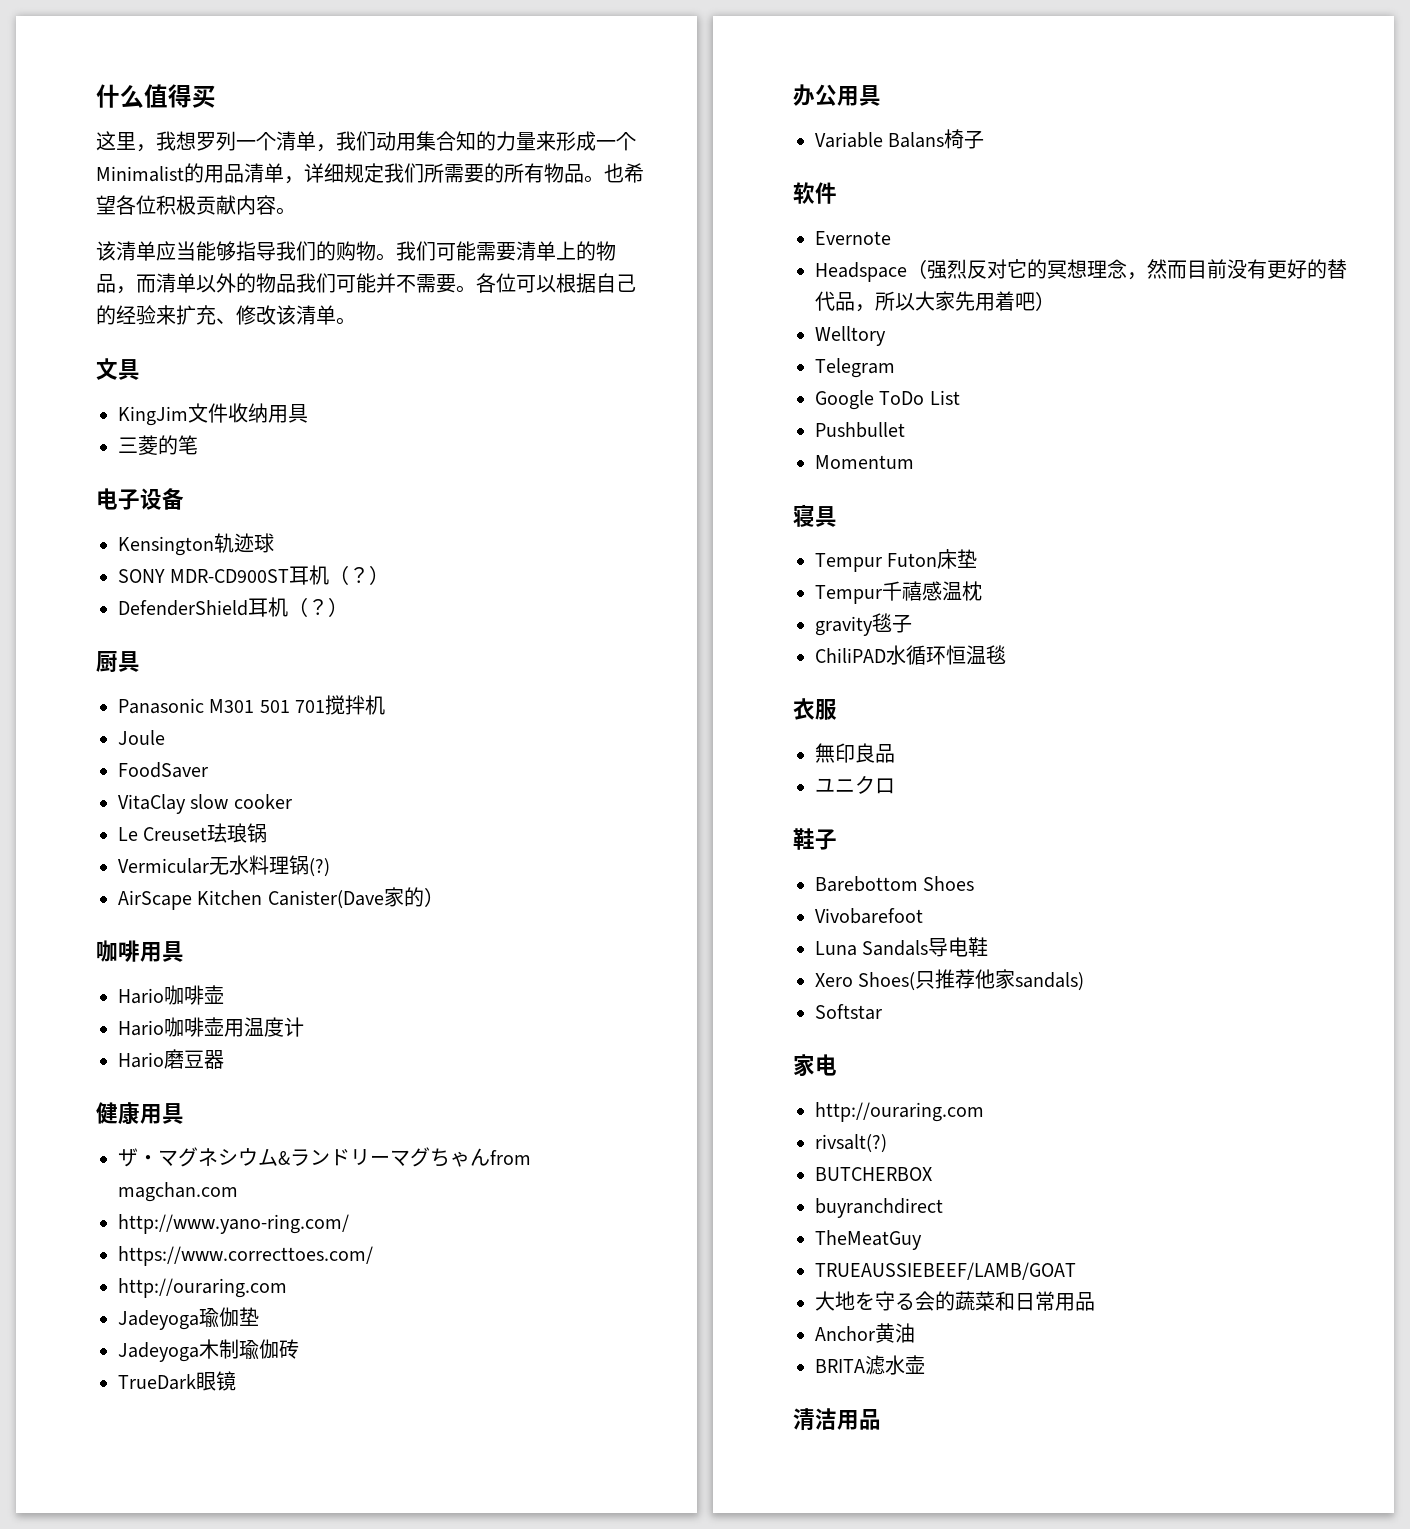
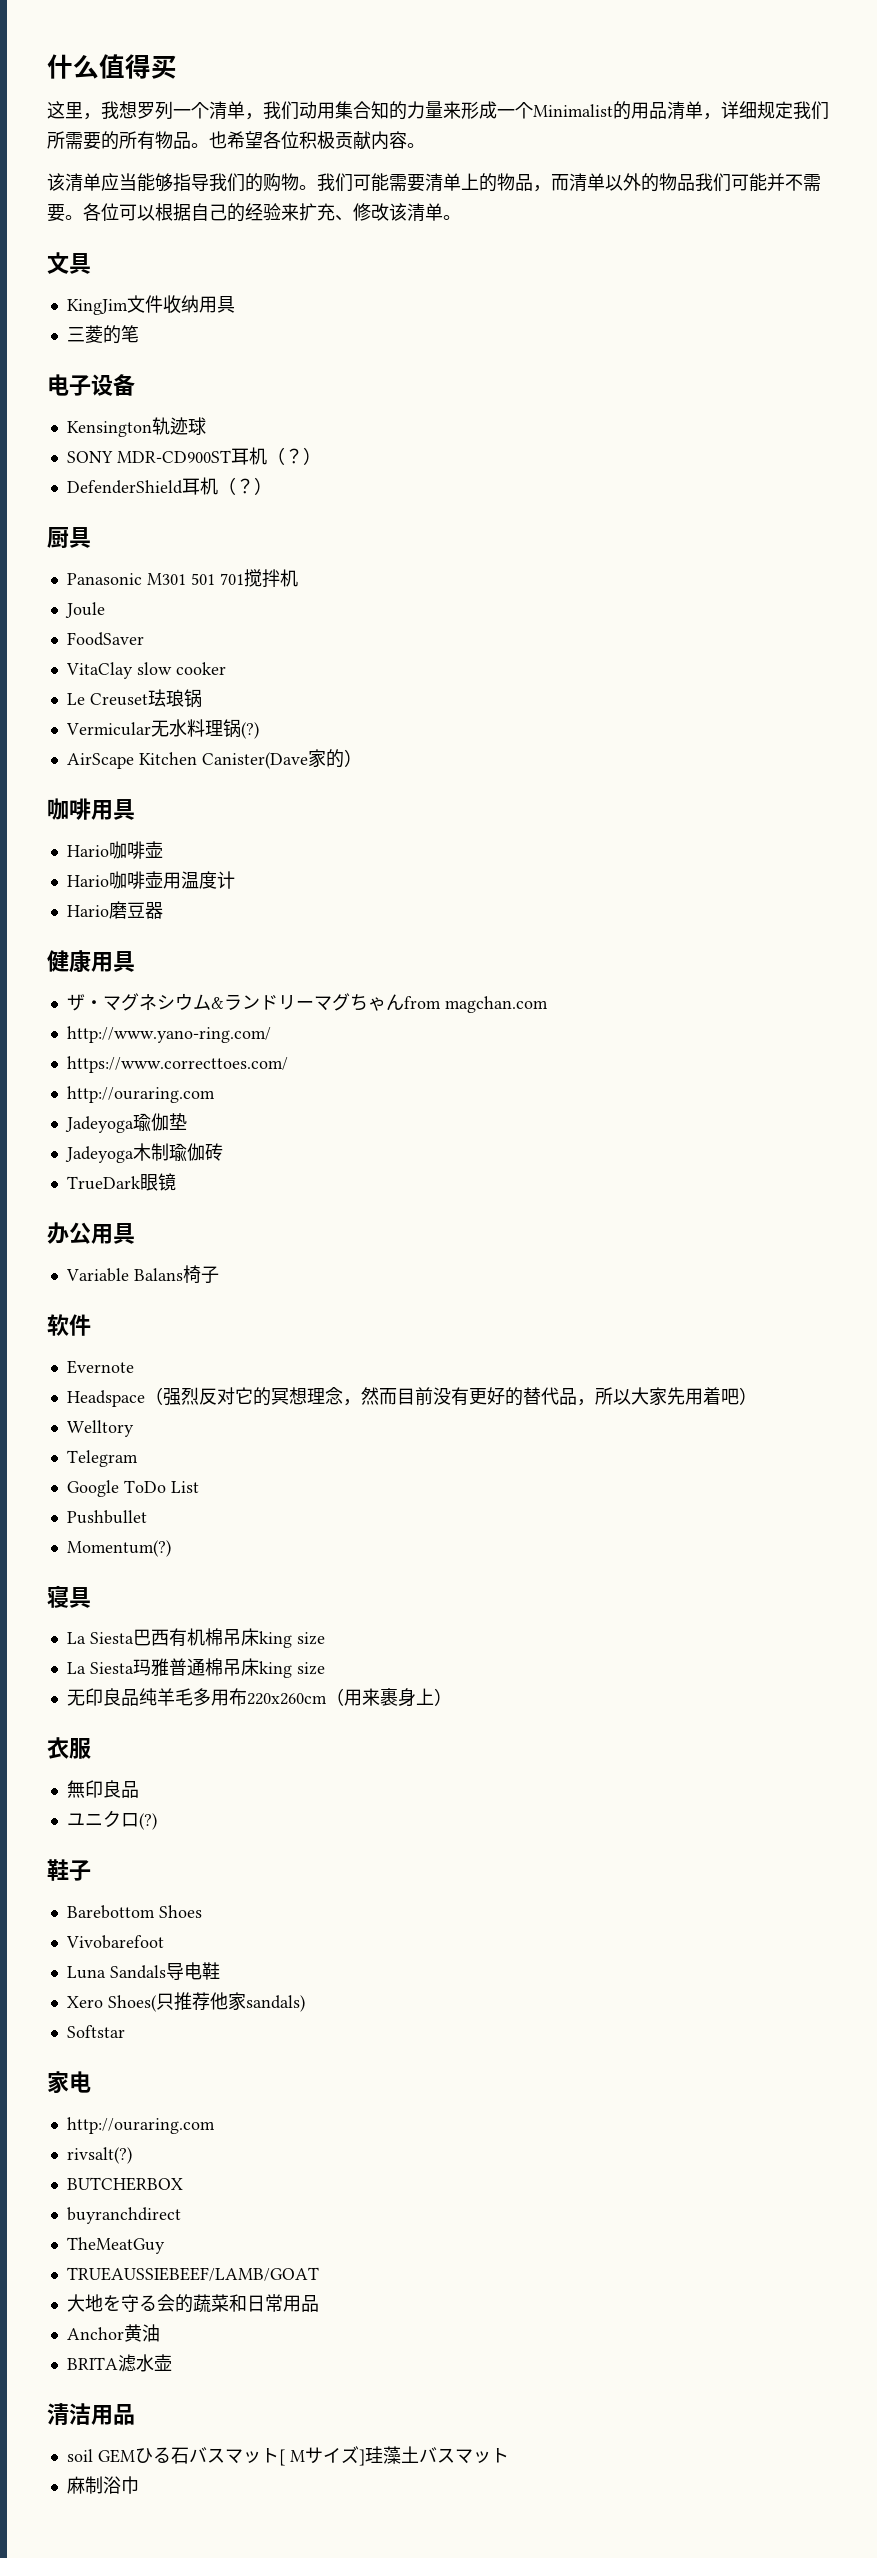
- Momentum
+ Momentum(?)
- Tempur Futon床垫
- Tempur千禧感温枕
- gravity毯子
- ChiliPAD水循环恒温毯
+ La Siesta巴西有机棉吊床king size
+ La Siesta玛雅普通棉吊床king size
+ 无印良品纯羊毛多用布220x260cm（用来裹身上）
- ユニクロ
+ ユニクロ(?)
+ soil GEMひる石バスマット[ Mサイズ]珪藻土バスマット
+ 麻制浴巾

